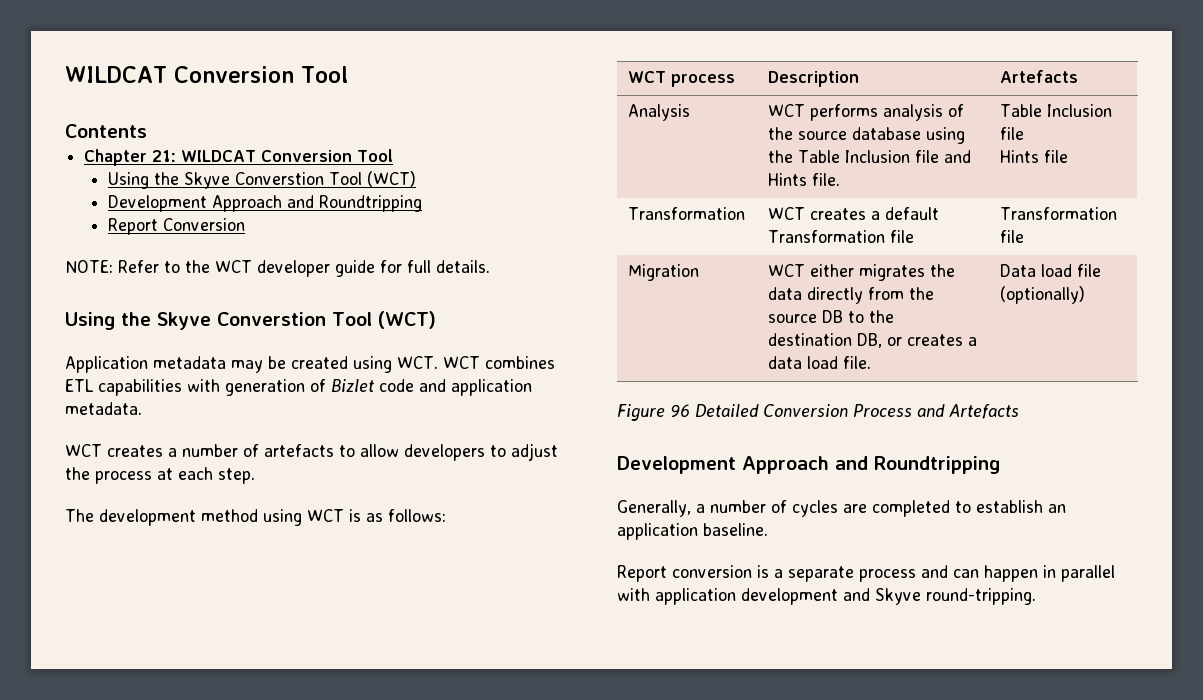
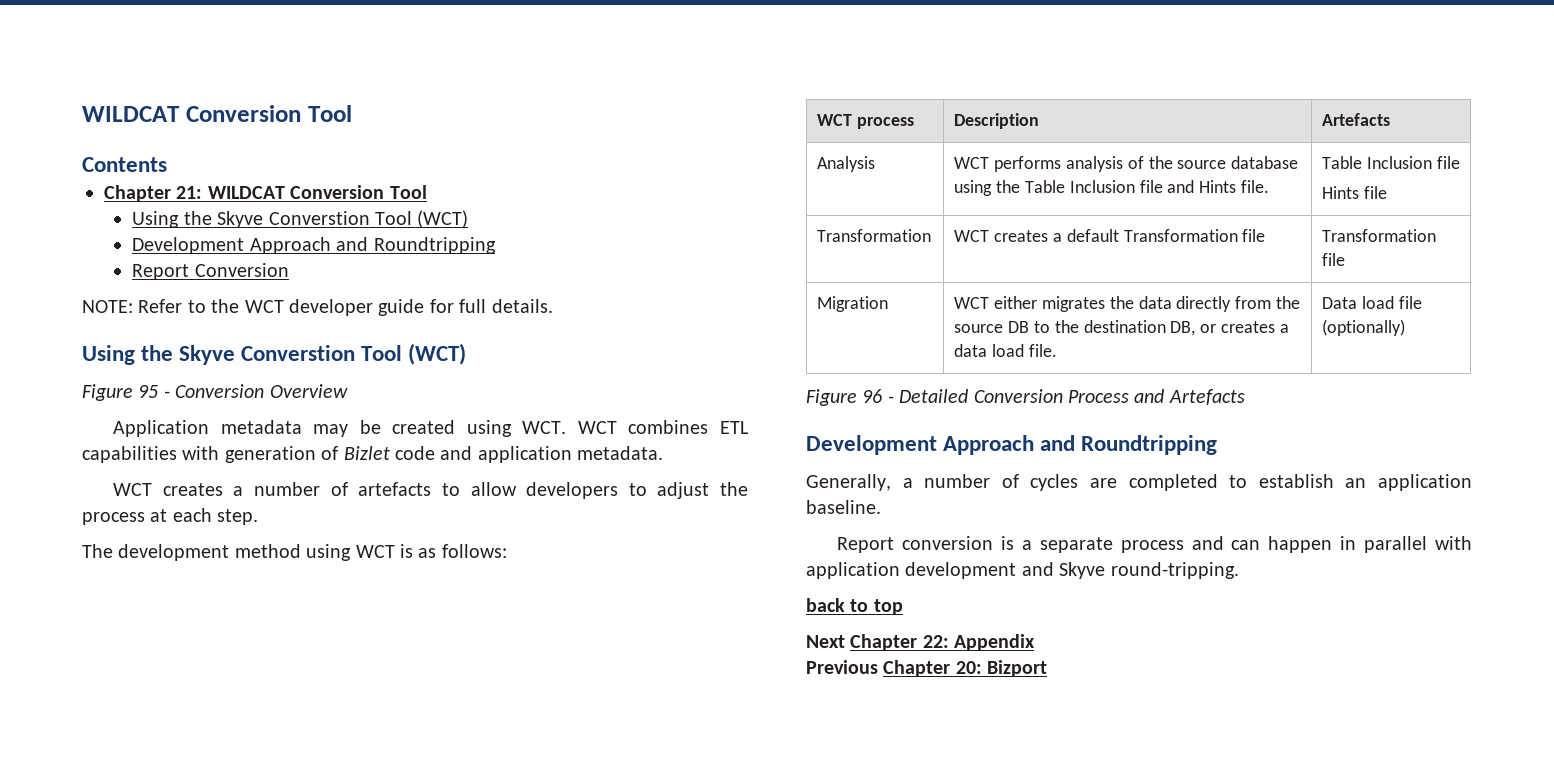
+ Figure 95 - Conversion Overview
- Figure 96 Detailed Conversion Process and Artefacts
+ Figure 96 - Detailed Conversion Process and Artefacts
+ back to top
+ Next Chapter 22: Appendix
+ Previous Chapter 20: Bizport

